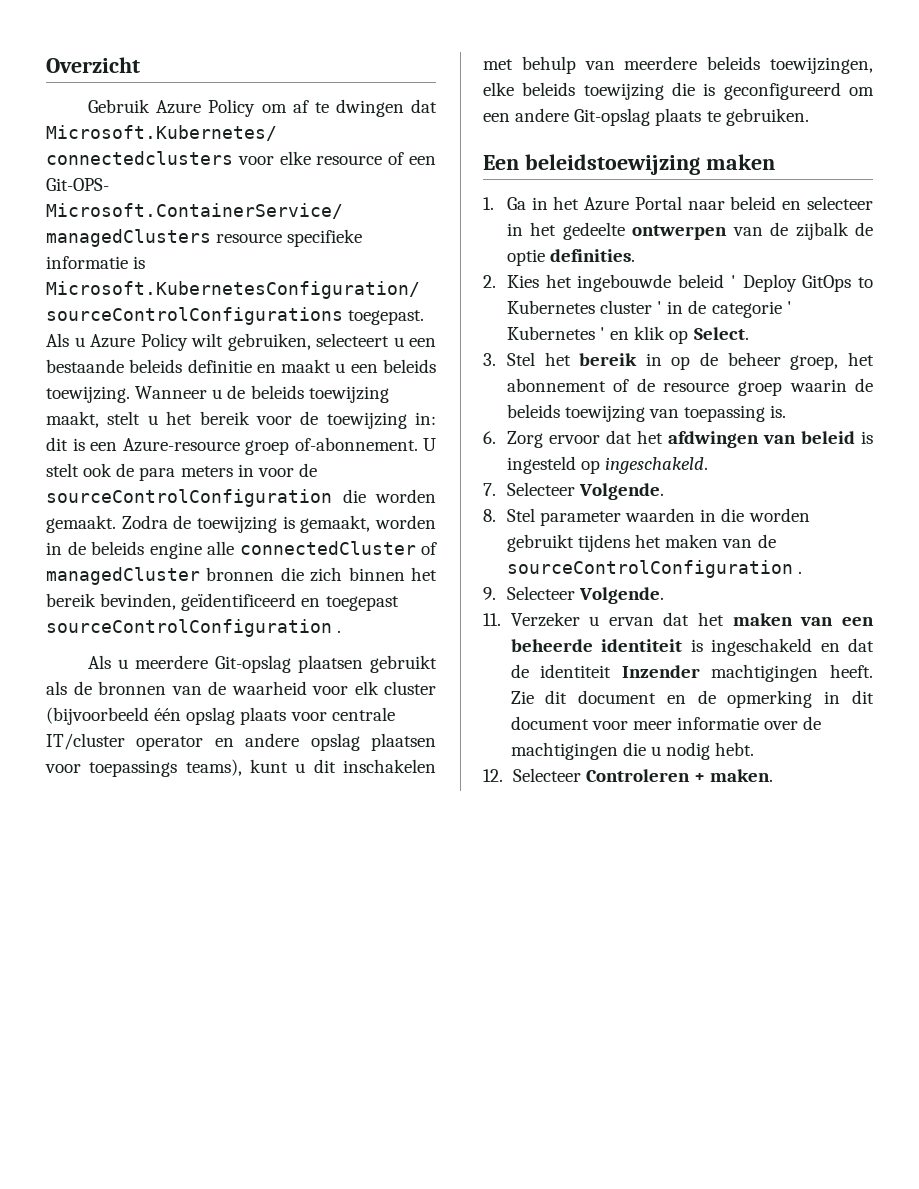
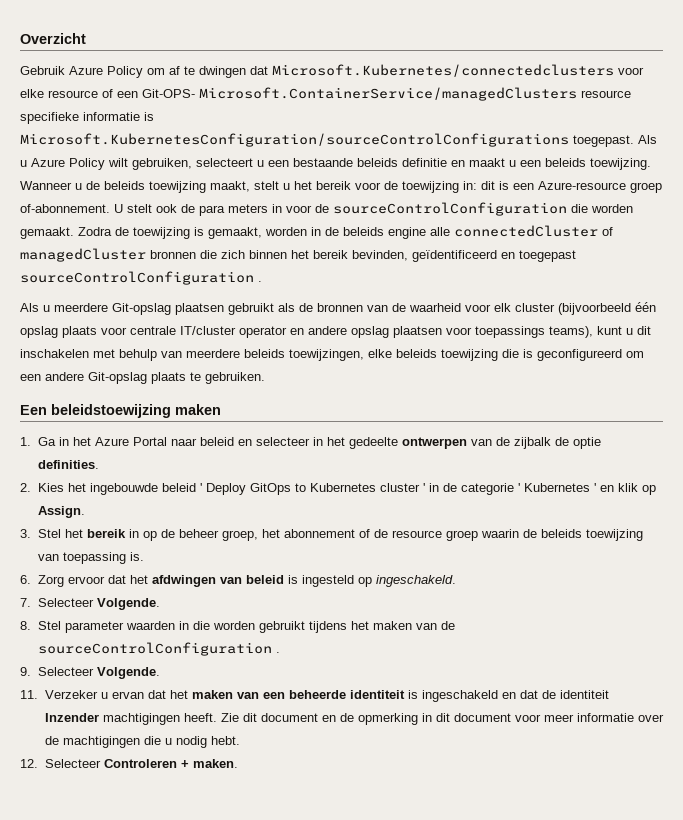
- 2. Kies het ingebouwde beleid ' Deploy GitOps to Kubernetes cluster ' in de categorie ' Kubernetes ' en klik op Select.
+ 2. Kies het ingebouwde beleid ' Deploy GitOps to Kubernetes cluster ' in de categorie ' Kubernetes ' en klik op Assign.

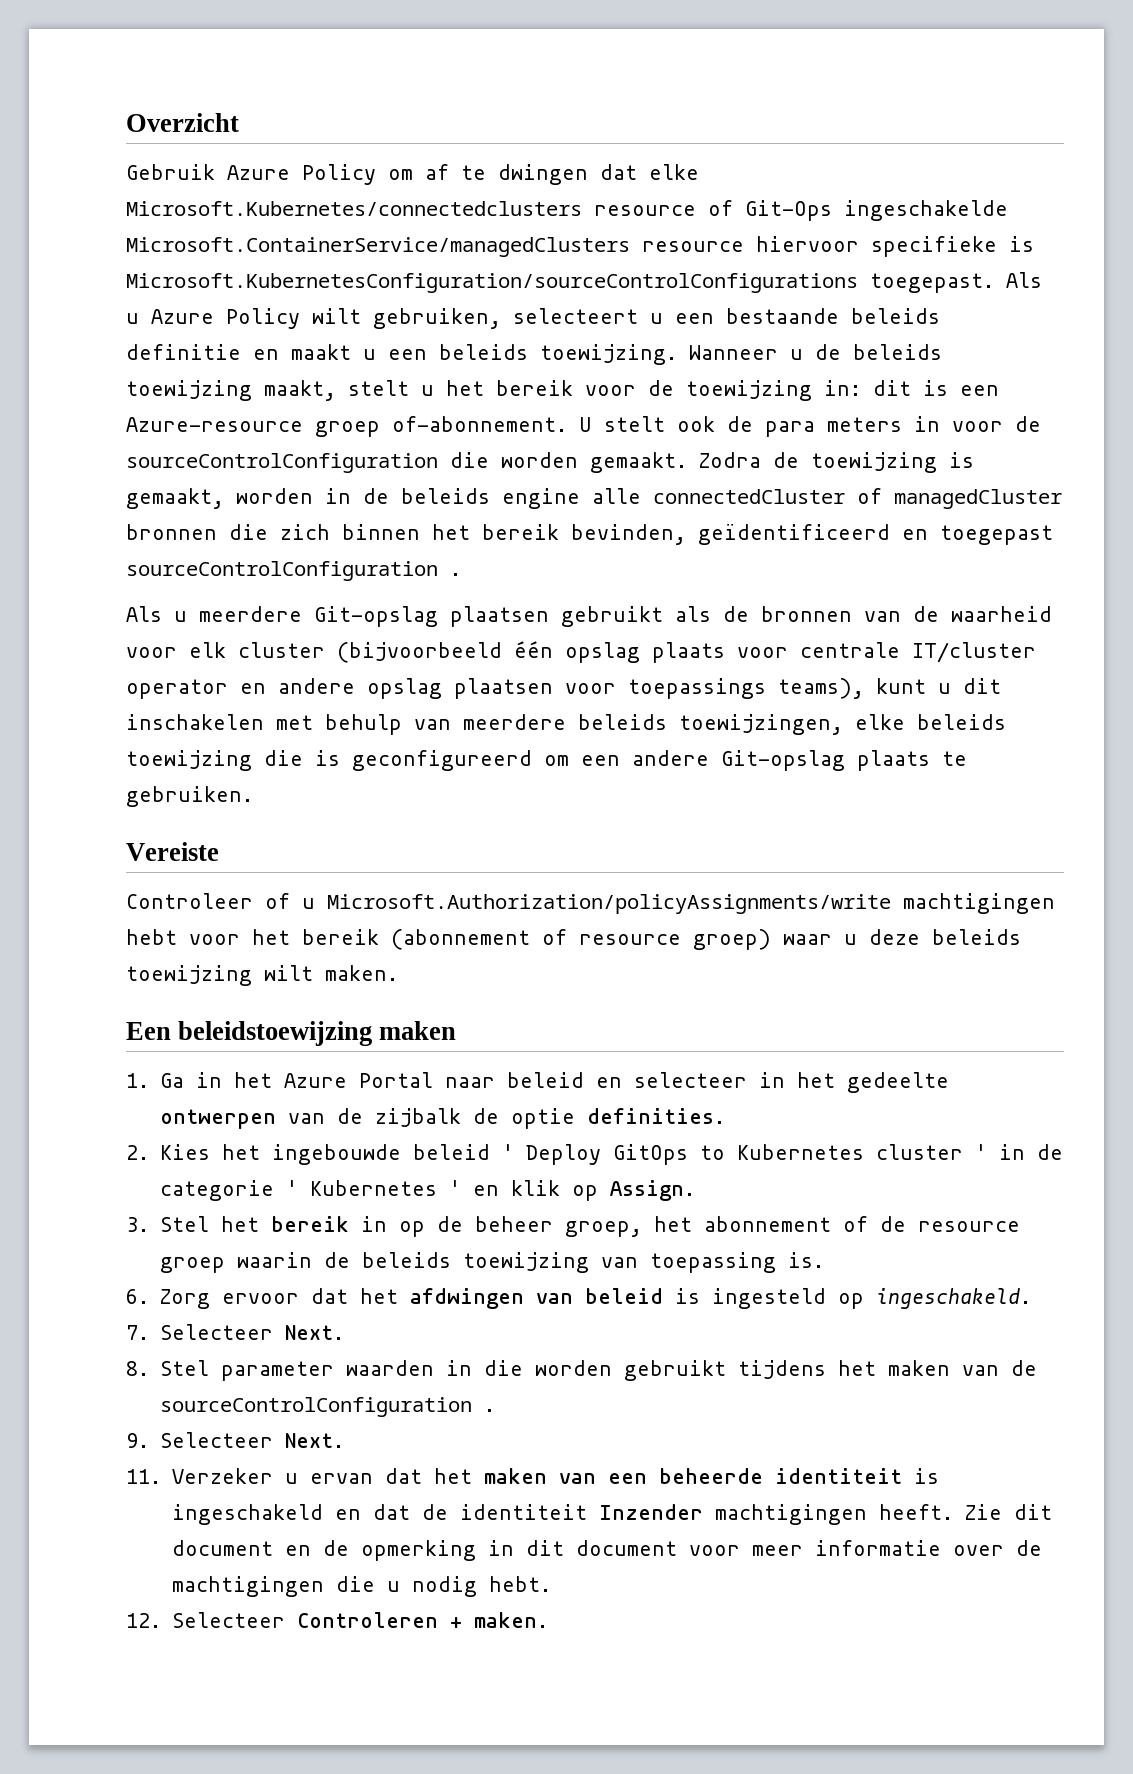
- Gebruik Azure Policy om af te dwingen dat Microsoft.Kubernetes/connectedclusters voor elke resource of een Git-OPS- Microsoft.ContainerService/managedClusters resource specifieke informatie is Microsoft.KubernetesConfiguration/sourceControlConfigurations toegepast.
+ Gebruik Azure Policy om af te dwingen dat elke Microsoft.Kubernetes/connectedclusters resource of Git-Ops ingeschakelde Microsoft.ContainerService/managedClusters resource hiervoor specifieke is Microsoft.KubernetesConfiguration/sourceControlConfigurations toegepast.
+ Vereiste
+ Controleer of u Microsoft.Authorization/policyAssignments/write machtigingen hebt voor het bereik (abonnement of resource groep) waar u deze beleids toewijzing wilt maken.
- 7. Selecteer Volgende.
+ 7. Selecteer Next.
- 9. Selecteer Volgende.
+ 9. Selecteer Next.

